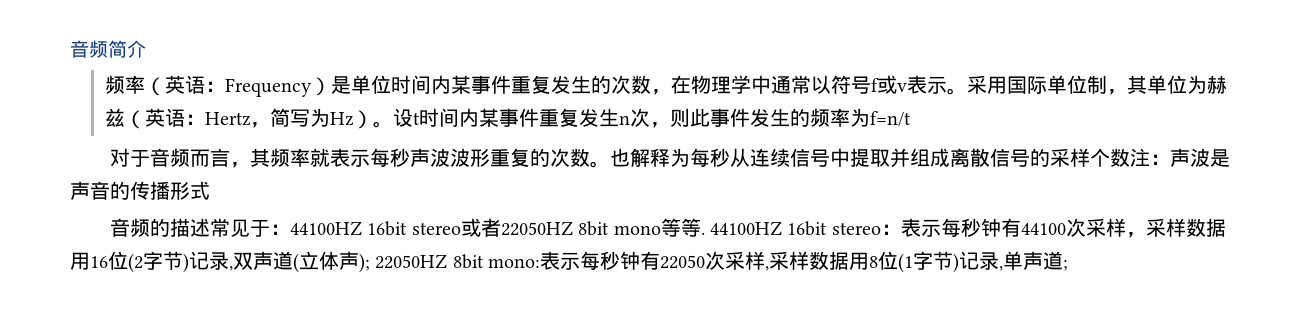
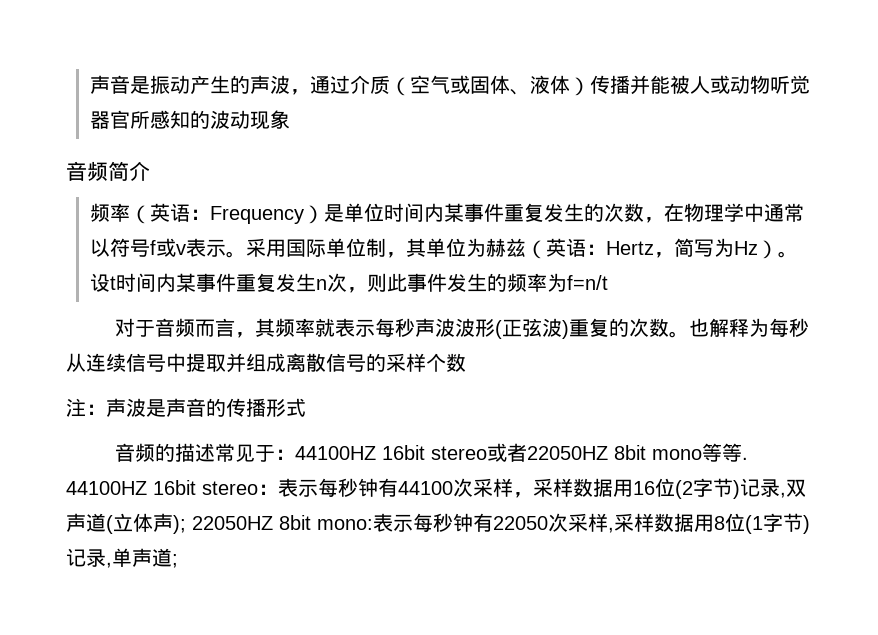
+ 声音是振动产生的声波，通过介质（空气或固体、液体）传播并能被人或动物听觉器官所感知的波动现象
- 对于音频而言，其频率就表示每秒声波波形重复的次数。
+ 对于音频而言，其频率就表示每秒声波波形(正弦波)重复的次数。
- 也解释为每秒从连续信号中提取并组成离散信号的采样个数注：声波是声音的传播形式
+ 也解释为每秒从连续信号中提取并组成离散信号的采样个数
+ 注：声波是声音的传播形式

